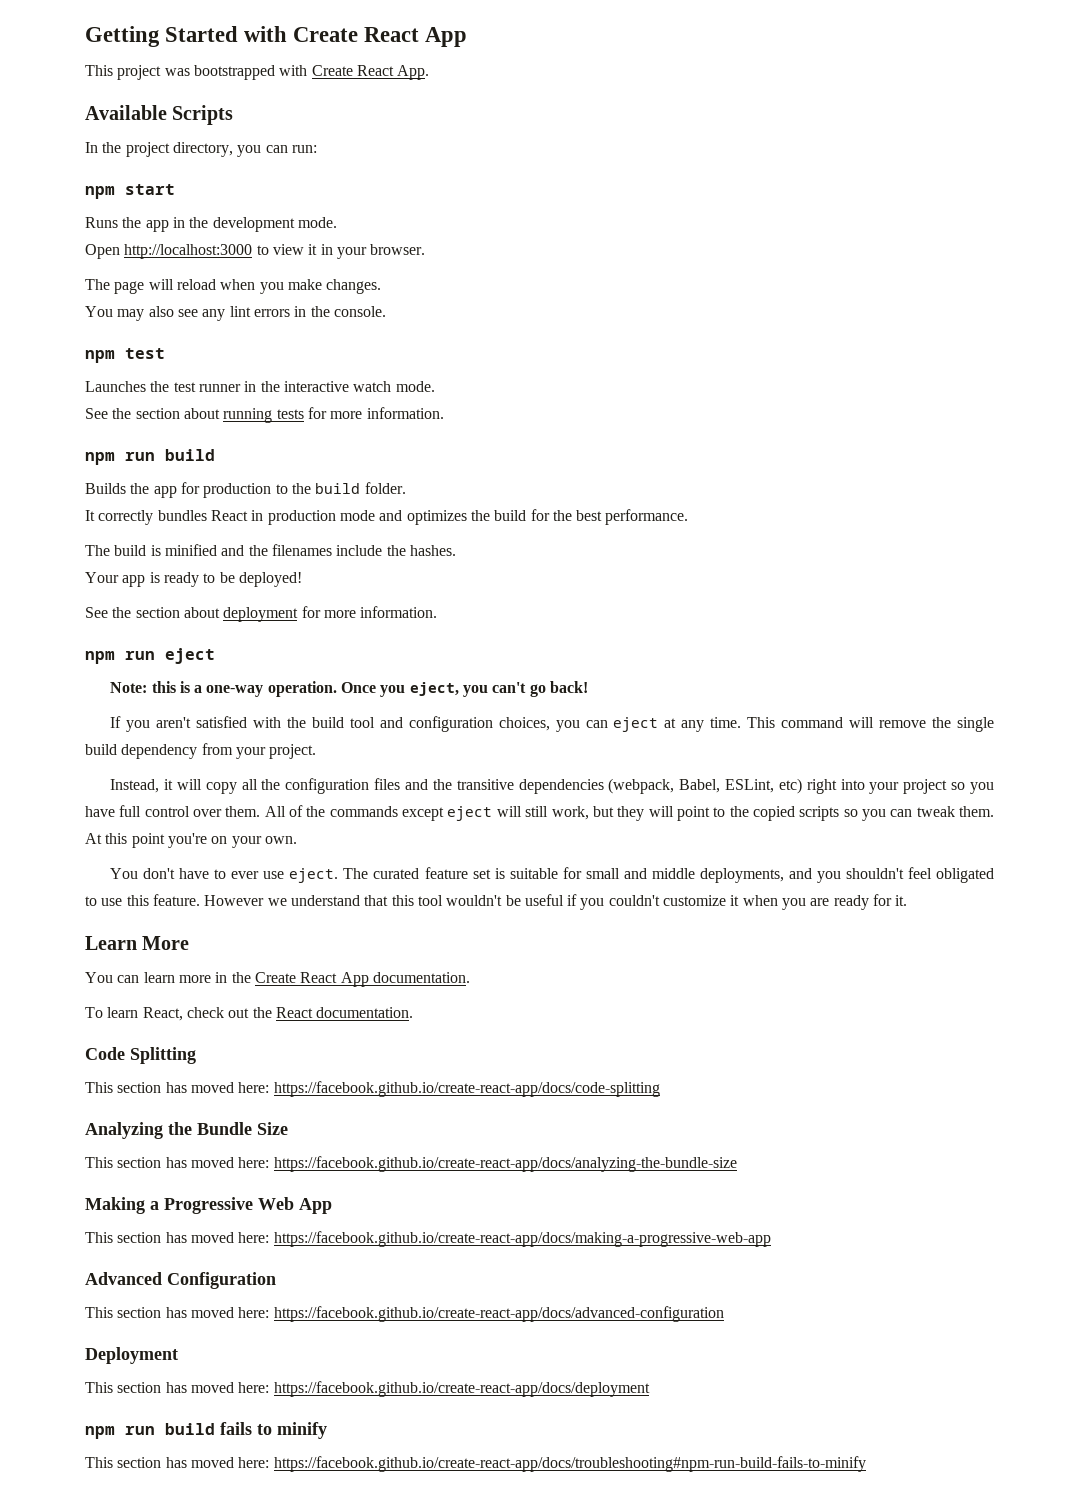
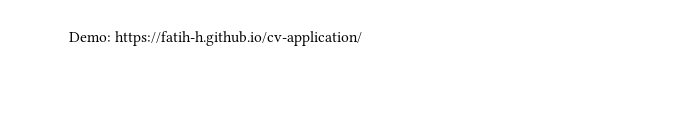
- Getting Started with Create React App
- This project was bootstrapped with Create React App.
- Available Scripts
- In the project directory, you can run:
- npm start
- Runs the app in the development mode.
- Open http://localhost:3000 to view it in your browser.
- The page will reload when you make changes.
- You may also see any lint errors in the console.
- npm test
- Launches the test runner in the interactive watch mode.
- See the section about running tests for more information.
- npm run build
- Builds the app for production to the build folder.
- It correctly bundles React in production mode and optimizes the build for the best performance.
- The build is minified and the filenames include the hashes.
- Your app is ready to be deployed!
- See the section about deployment for more information.
- npm run eject
- Note: this is a one-way operation. Once you eject, you can't go back!
- If you aren't satisfied with the build tool and configuration choices, you can eject at any time. This command will remove the single build dependency from your project.
- Instead, it will copy all the configuration files and the transitive dependencies (webpack, Babel, ESLint, etc) right into your project so you have full control over them. All of the commands except eject will still work, but they will point to the copied scripts so you can tweak them. At this point you're on your own.
- You don't have to ever use eject. The curated feature set is suitable for small and middle deployments, and you shouldn't feel obligated to use this feature. However we understand that this tool wouldn't be useful if you couldn't customize it when you are ready for it.
- Learn More
- You can learn more in the Create React App documentation.
- To learn React, check out the React documentation.
- Code Splitting
- This section has moved here: https://facebook.github.io/create-react-app/docs/code-splitting
- Analyzing the Bundle Size
- This section has moved here: https://facebook.github.io/create-react-app/docs/analyzing-the-bundle-size
- Making a Progressive Web App
- This section has moved here: https://facebook.github.io/create-react-app/docs/making-a-progressive-web-app
- Advanced Configuration
- This section has moved here: https://facebook.github.io/create-react-app/docs/advanced-configuration
- Deployment
- This section has moved here: https://facebook.github.io/create-react-app/docs/deployment
- npm run build fails to minify
- This section has moved here: https://facebook.github.io/create-react-app/docs/troubleshooting#npm-run-build-fails-to-minify
+ Demo: https://fatih-h.github.io/cv-application/

